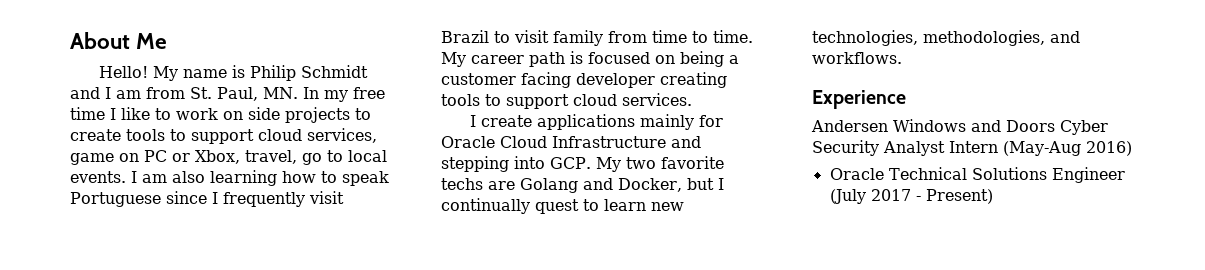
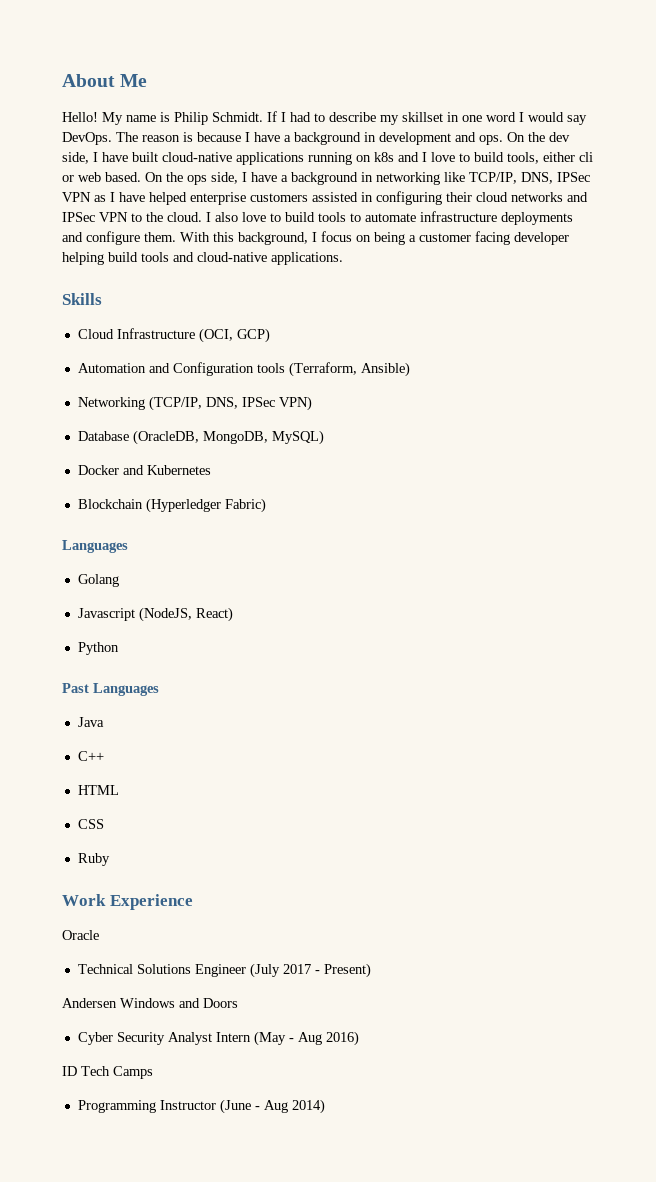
- My name is Philip Schmidt and I am from St. Paul, MN. In my free time I like to work on side projects to create tools to support cloud services, game on PC or Xbox, travel, go to local events. I am also learning how to speak Portuguese since I frequently visit Brazil to visit family from time to time. My career path is focused on being a customer facing developer creating tools to support cloud services.
- I create applications mainly for Oracle Cloud Infrastructure and stepping into GCP. My two favorite techs are Golang and Docker, but I continually quest to learn new technologies, methodologies, and workflows.
- Experience
- Andersen Windows and Doors Cyber Security Analyst Intern (May-Aug 2016)
- Oracle Technical Solutions Engineer (July 2017 - Present)
+ My name is Philip Schmidt. If I had to describe my skillset in one word I would say DevOps. The reason is because I have a background in development and ops. On the dev side, I have built cloud-native applications running on k8s and I love to build tools, either cli or web based. On the ops side, I have a background in networking like TCP/IP, DNS, IPSec VPN as I have helped enterprise customers assisted in configuring their cloud networks and IPSec VPN to the cloud. I also love to build tools to automate infrastructure deployments and configure them. With this background, I focus on being a customer facing developer helping build tools and cloud-native applications.
+ Skills
+ Cloud Infrastructure (OCI, GCP)
+ Automation and Configuration tools (Terraform, Ansible)
+ Networking (TCP/IP, DNS, IPSec VPN)
+ Database (OracleDB, MongoDB, MySQL)
+ Docker and Kubernetes
+ Blockchain (Hyperledger Fabric)
+ Languages
+ Golang
+ Javascript (NodeJS, React)
+ Python
+ Past Languages
+ Java
+ C++
+ HTML
+ CSS
+ Ruby
+ Work Experience
+ Oracle
+ Technical Solutions Engineer (July 2017 - Present)
+ Andersen Windows and Doors
+ Cyber Security Analyst Intern (May - Aug 2016)
+ ID Tech Camps
+ Programming Instructor (June - Aug 2014)

